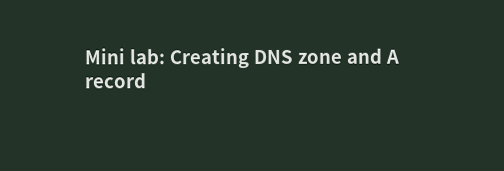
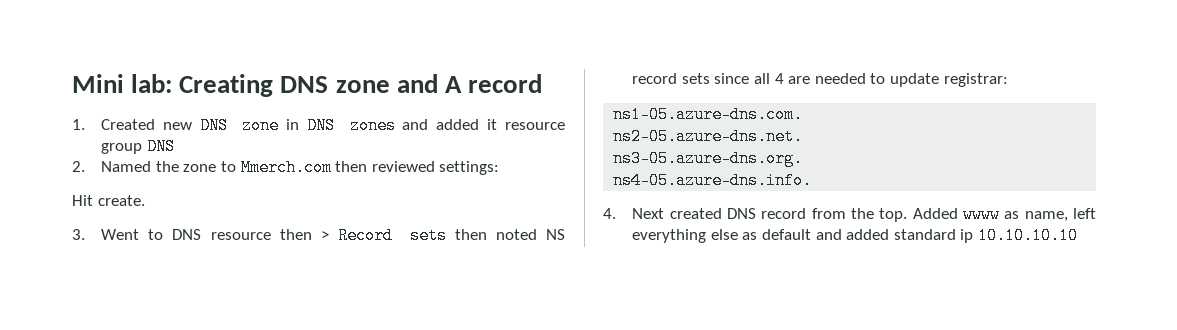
+ 1. Created new DNS zone in DNS zones and added it resource group DNS
+ 2. Named the zone to Mmerch.com then reviewed settings:
+ Hit create.
+ 3. Went to DNS resource then > Record sets then noted NS record sets since all 4 are needed to update registrar:
+ ns1-05.azure-dns.com.
+ ns2-05.azure-dns.net.
+ ns3-05.azure-dns.org.
+ ns4-05.azure-dns.info.
+ 4. Next created DNS record from the top. Added wwww as name, left everything else as default and added standard ip 10.10.10.10

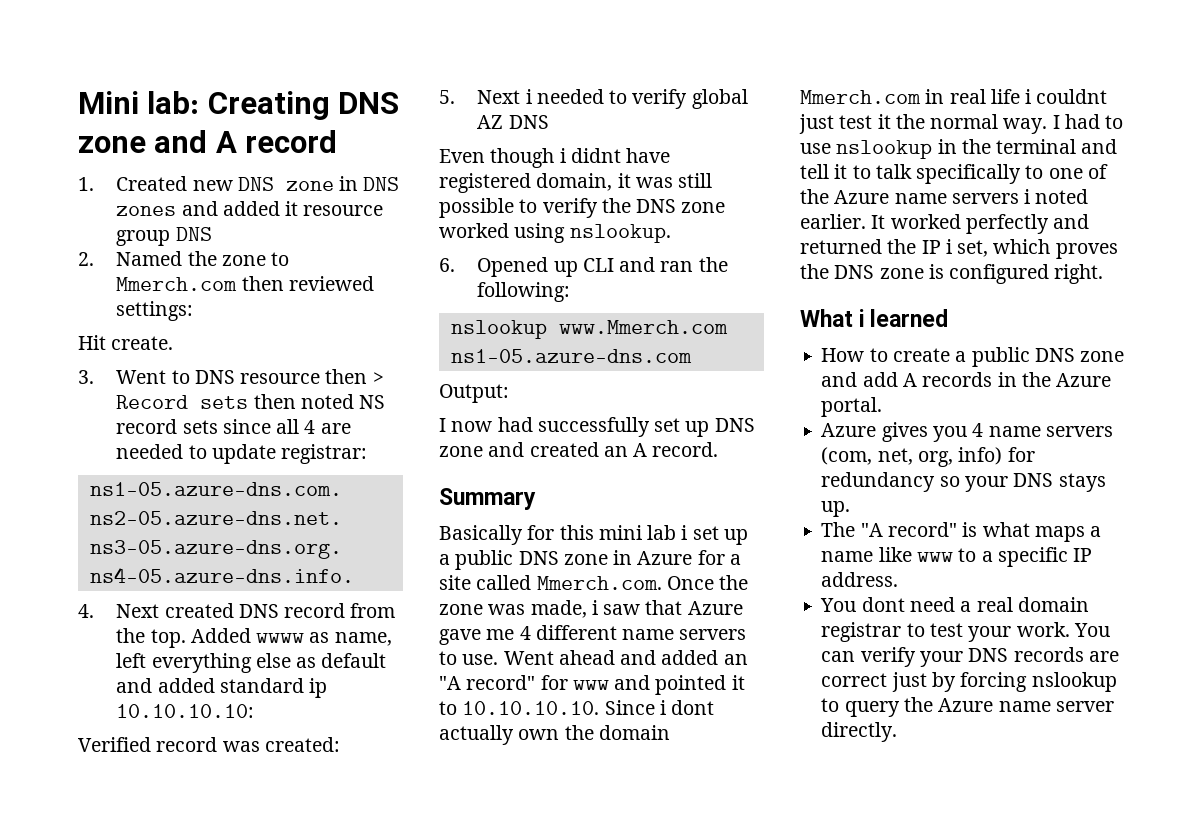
- Added wwww as name, left everything else as default and added standard ip 10.10.10.10
+ Added wwww as name, left everything else as default and added standard ip 10.10.10.10:
+ Verified record was created:
+ 5. Next i needed to verify global AZ DNS
+ Even though i didnt have registered domain, it was still possible to verify the DNS zone worked using nslookup.
+ 6. Opened up CLI and ran the following:
+ nslookup www.Mmerch.com ns1-05.azure-dns.com
+ Output:
+ I now had successfully set up DNS zone and created an A record.
+ Summary
+ Basically for this mini lab i set up a public DNS zone in Azure for a site called Mmerch.com. Once the zone was made, i saw that Azure gave me 4 different name servers to use. Went ahead and added an "A record" for www and pointed it to 10.10.10.10. Since i dont actually own the domain Mmerch.com in real life i couldnt just test it the normal way. I had to use nslookup in the terminal and tell it to talk specifically to one of the Azure name servers i noted earlier. It worked perfectly and returned the IP i set, which proves the DNS zone is configured right.
+ What i learned
+ How to create a public DNS zone and add A records in the Azure portal.
+ Azure gives you 4 name servers (com, net, org, info) for redundancy so your DNS stays up.
+ The "A record" is what maps a name like www to a specific IP address.
+ You dont need a real domain registrar to test your work. You can verify your DNS records are correct just by forcing nslookup to query the Azure name server directly.

